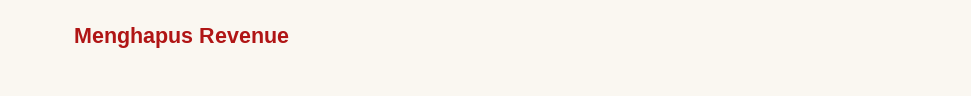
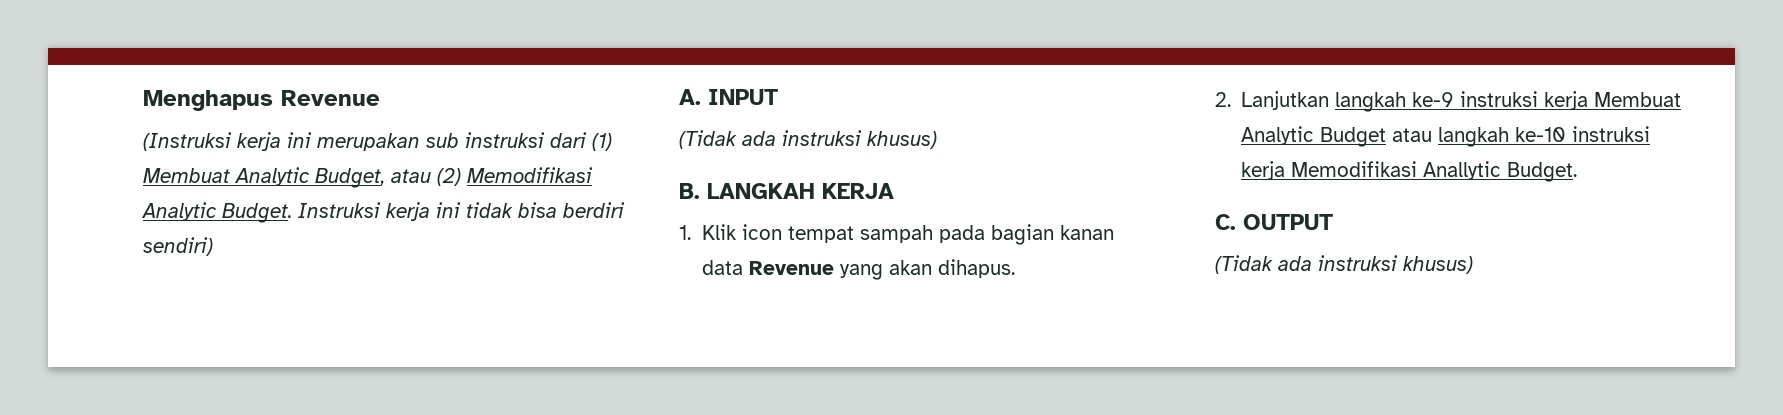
+ (Instruksi kerja ini merupakan sub instruksi dari (1) Membuat Analytic Budget, atau (2) Memodifikasi Analytic Budget. Instruksi kerja ini tidak bisa berdiri sendiri)
+ A. INPUT
+ (Tidak ada instruksi khusus)
+ B. LANGKAH KERJA
+ 1. Klik icon tempat sampah pada bagian kanan data Revenue yang akan dihapus.
+ 2. Lanjutkan langkah ke-9 instruksi kerja Membuat Analytic Budget atau langkah ke-10 instruksi kerja Memodifikasi Anallytic Budget.
+ C. OUTPUT
+ (Tidak ada instruksi khusus)

